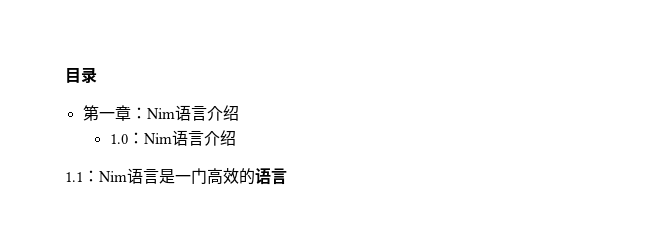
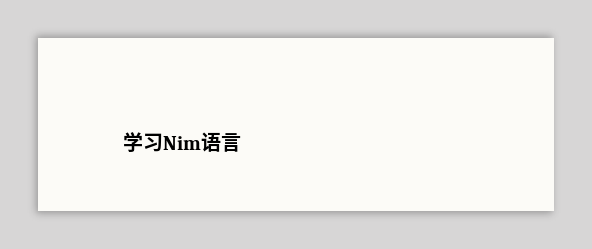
- 目录
- 第一章：Nim语言介绍
- 1.0：Nim语言介绍
- 1.1：Nim语言是一门高效的语言
+ 学习Nim语言

